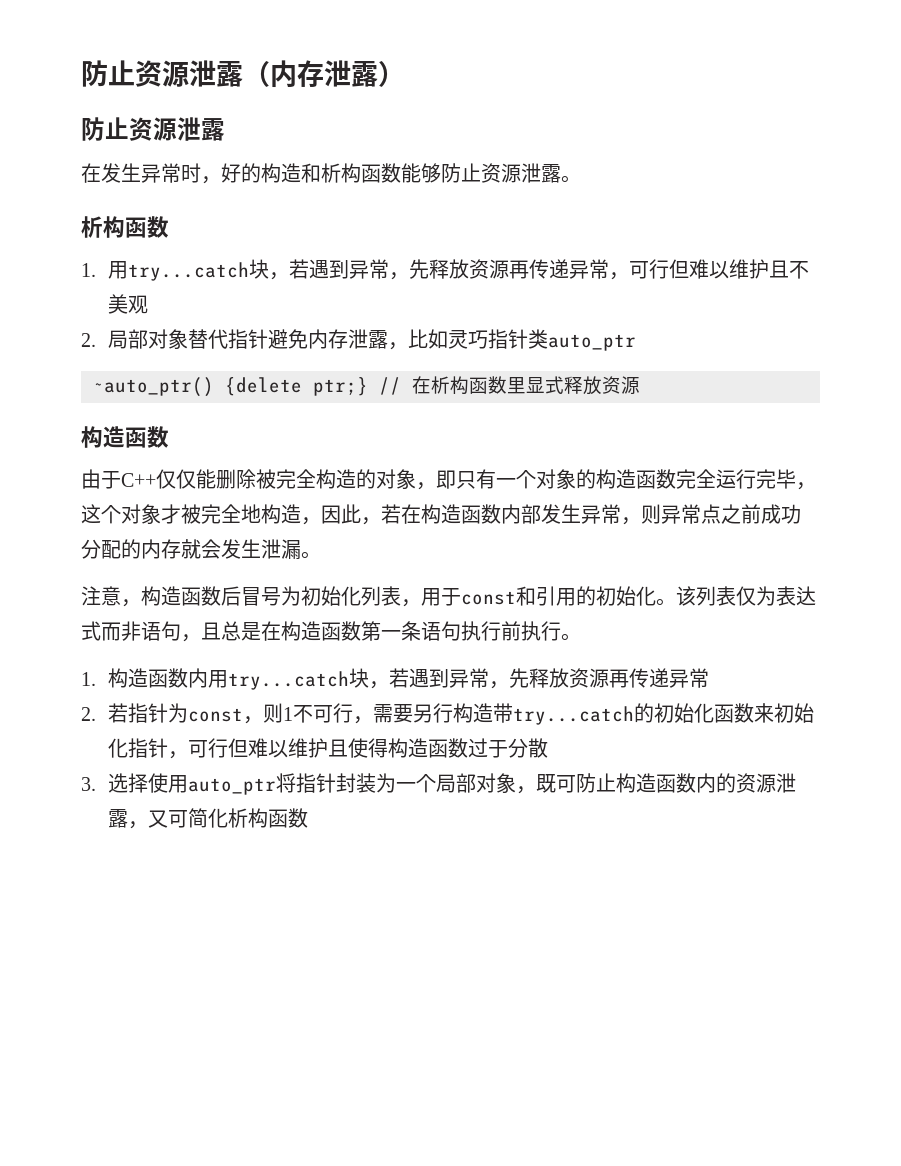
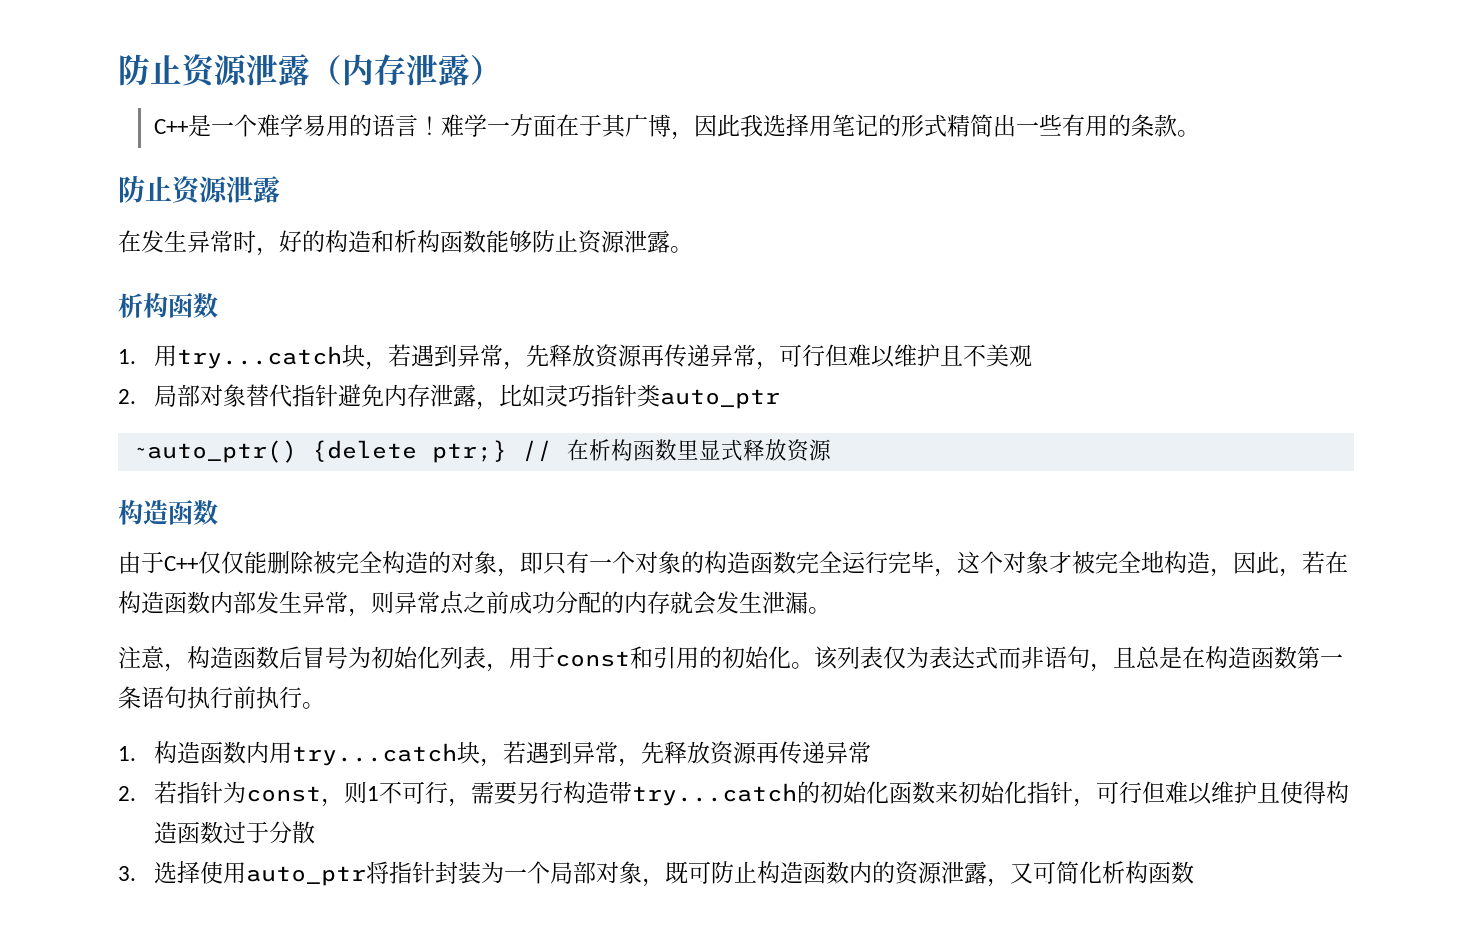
+ C++是一个难学易用的语言！难学一方面在于其广博，因此我选择用笔记的形式精简出一些有用的条款。

